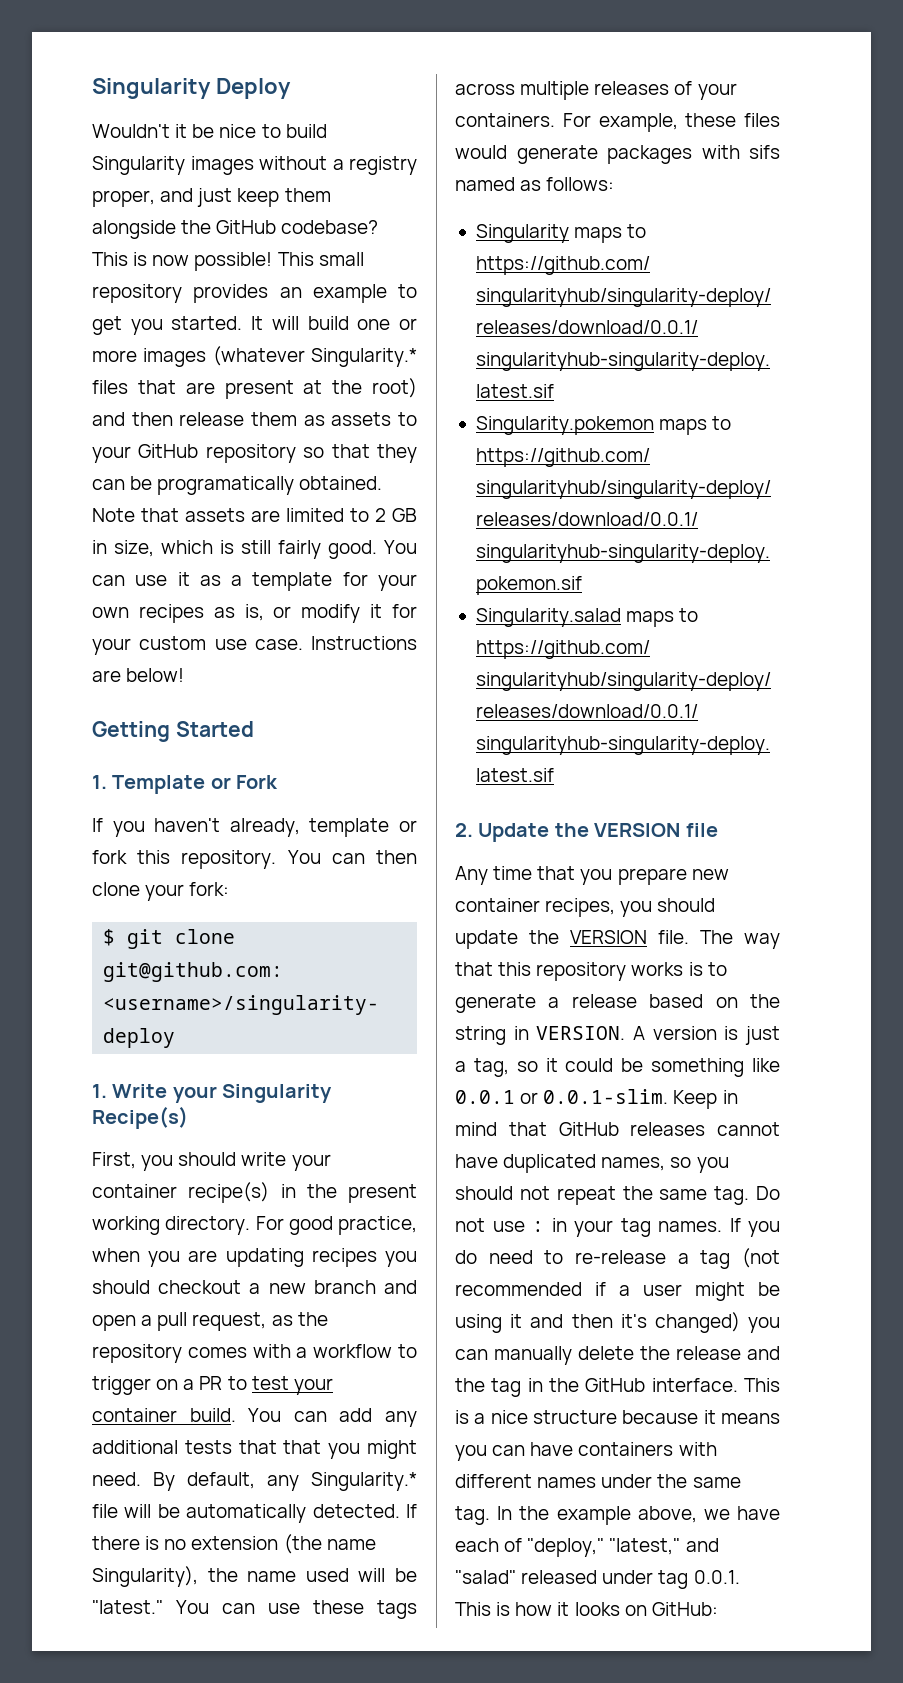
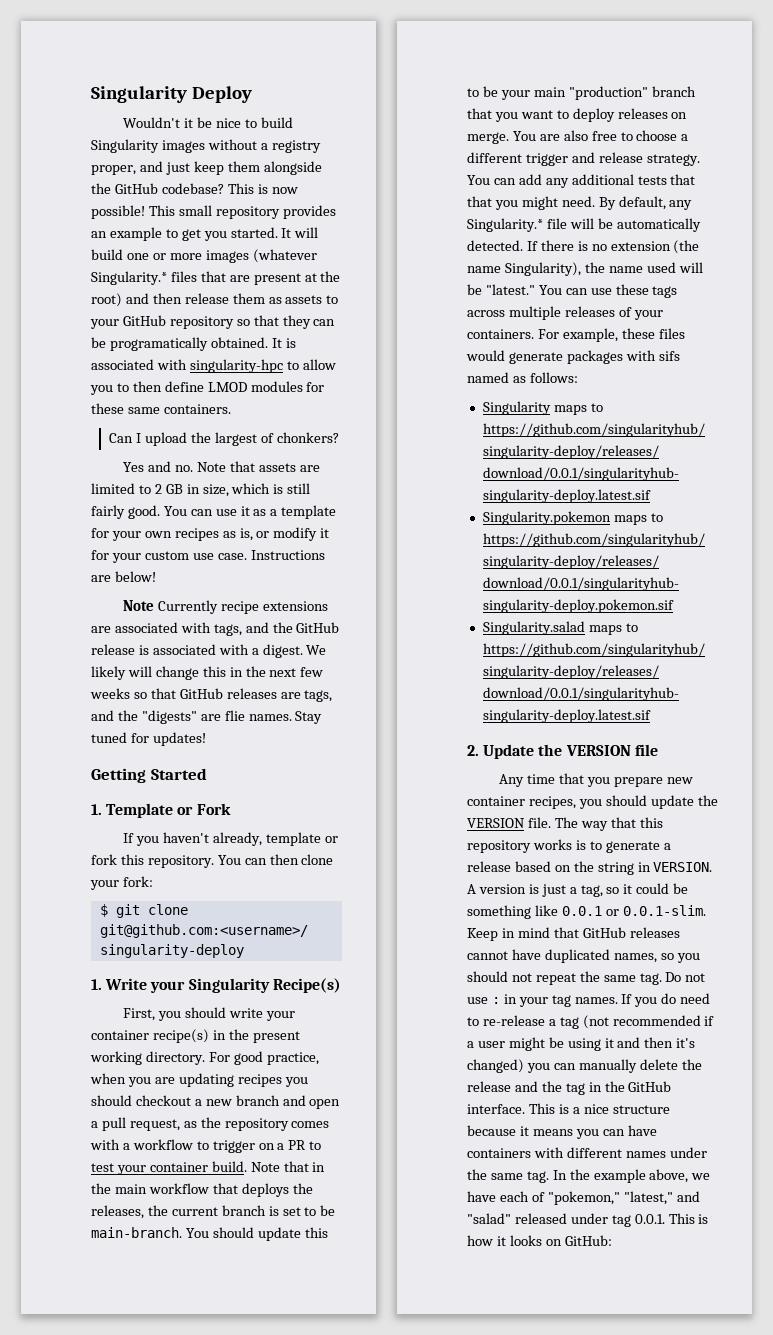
- Note that assets are limited to 2 GB in size, which is still fairly good.
+ It is associated with singularity-hpc to allow you to then define LMOD modules for these same containers.
+ Can I upload the largest of chonkers?
+ Yes and no. Note that assets are limited to 2 GB in size, which is still fairly good.
+ Note Currently recipe extensions are associated with tags, and the GitHub release is associated with a digest. We likely will change this in the next few weeks so that GitHub releases are tags, and the "digests" are flie names. Stay tuned for updates!
+ Note that in the main workflow that deploys the releases, the current branch is set to be main-branch. You should update this to be your main "production" branch that you want to deploy releases on merge. You are also free to choose a different trigger and release strategy.
- In the example above, we have each of "deploy," "latest," and "salad" released under tag 0.0.1. This is how it looks on GitHub:
+ In the example above, we have each of "pokemon," "latest," and "salad" released under tag 0.0.1. This is how it looks on GitHub:

